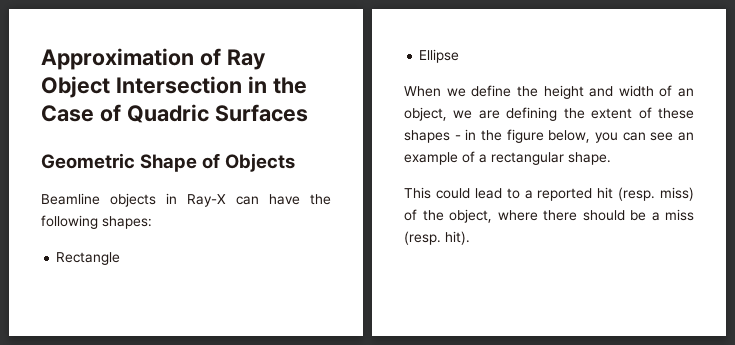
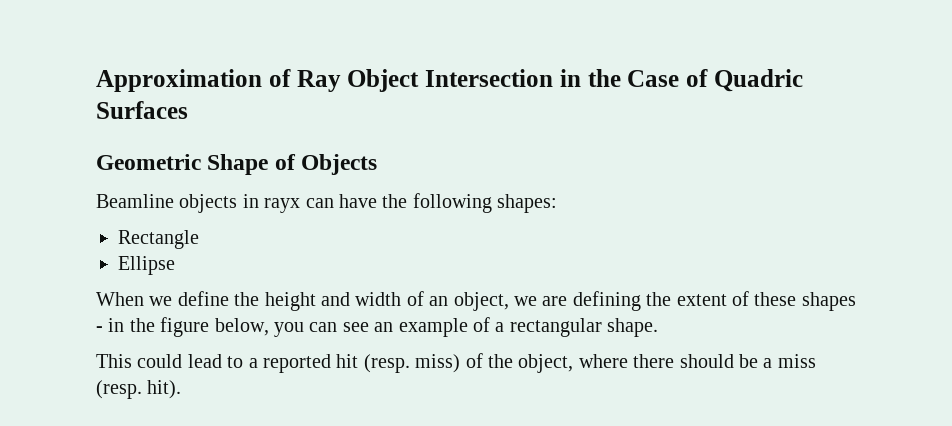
- Beamline objects in Ray-X can have the following shapes:
+ Beamline objects in rayx can have the following shapes:

